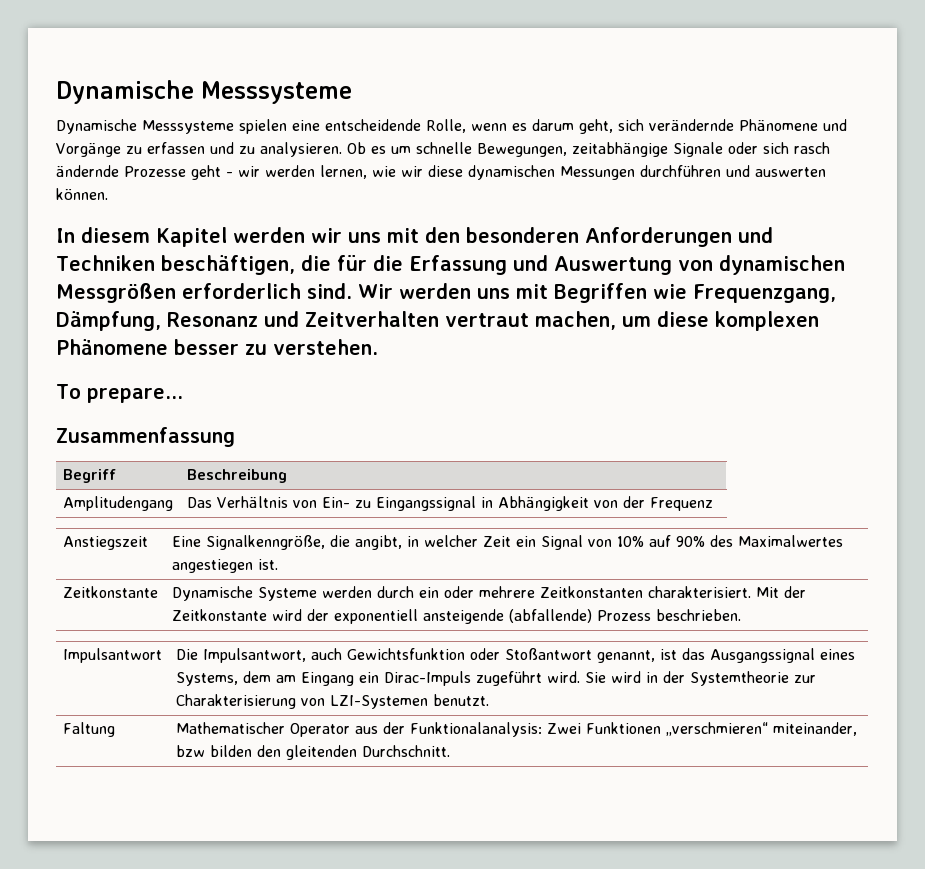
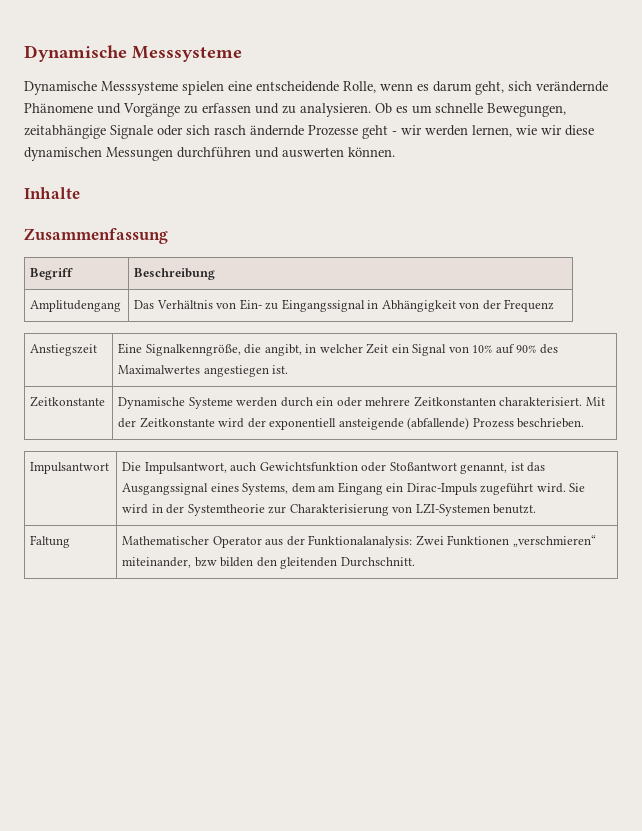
- In diesem Kapitel werden wir uns mit den besonderen Anforderungen und Techniken beschäftigen, die für die Erfassung und Auswertung von dynamischen Messgrößen erforderlich sind. Wir werden uns mit Begriffen wie Frequenzgang, Dämpfung, Resonanz und Zeitverhalten vertraut machen, um diese komplexen Phänomene besser zu verstehen.
- To prepare...
+ Inhalte

